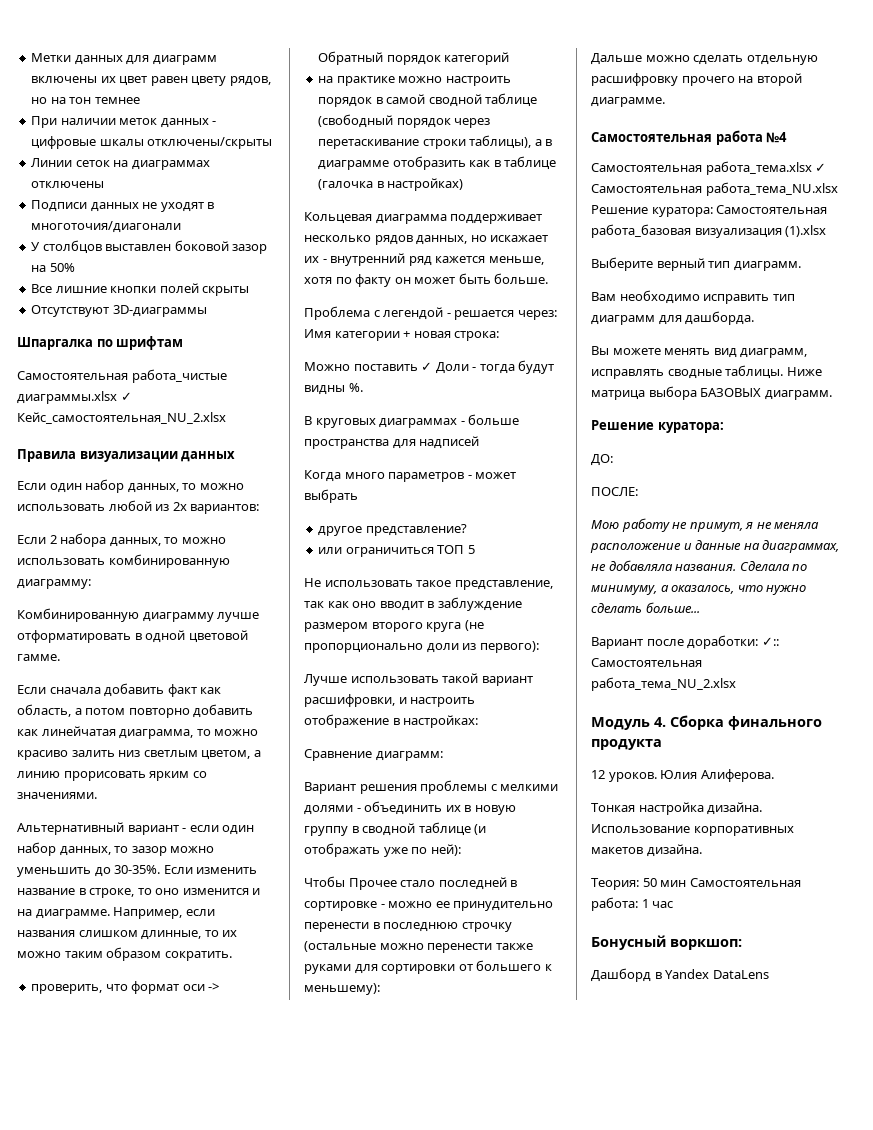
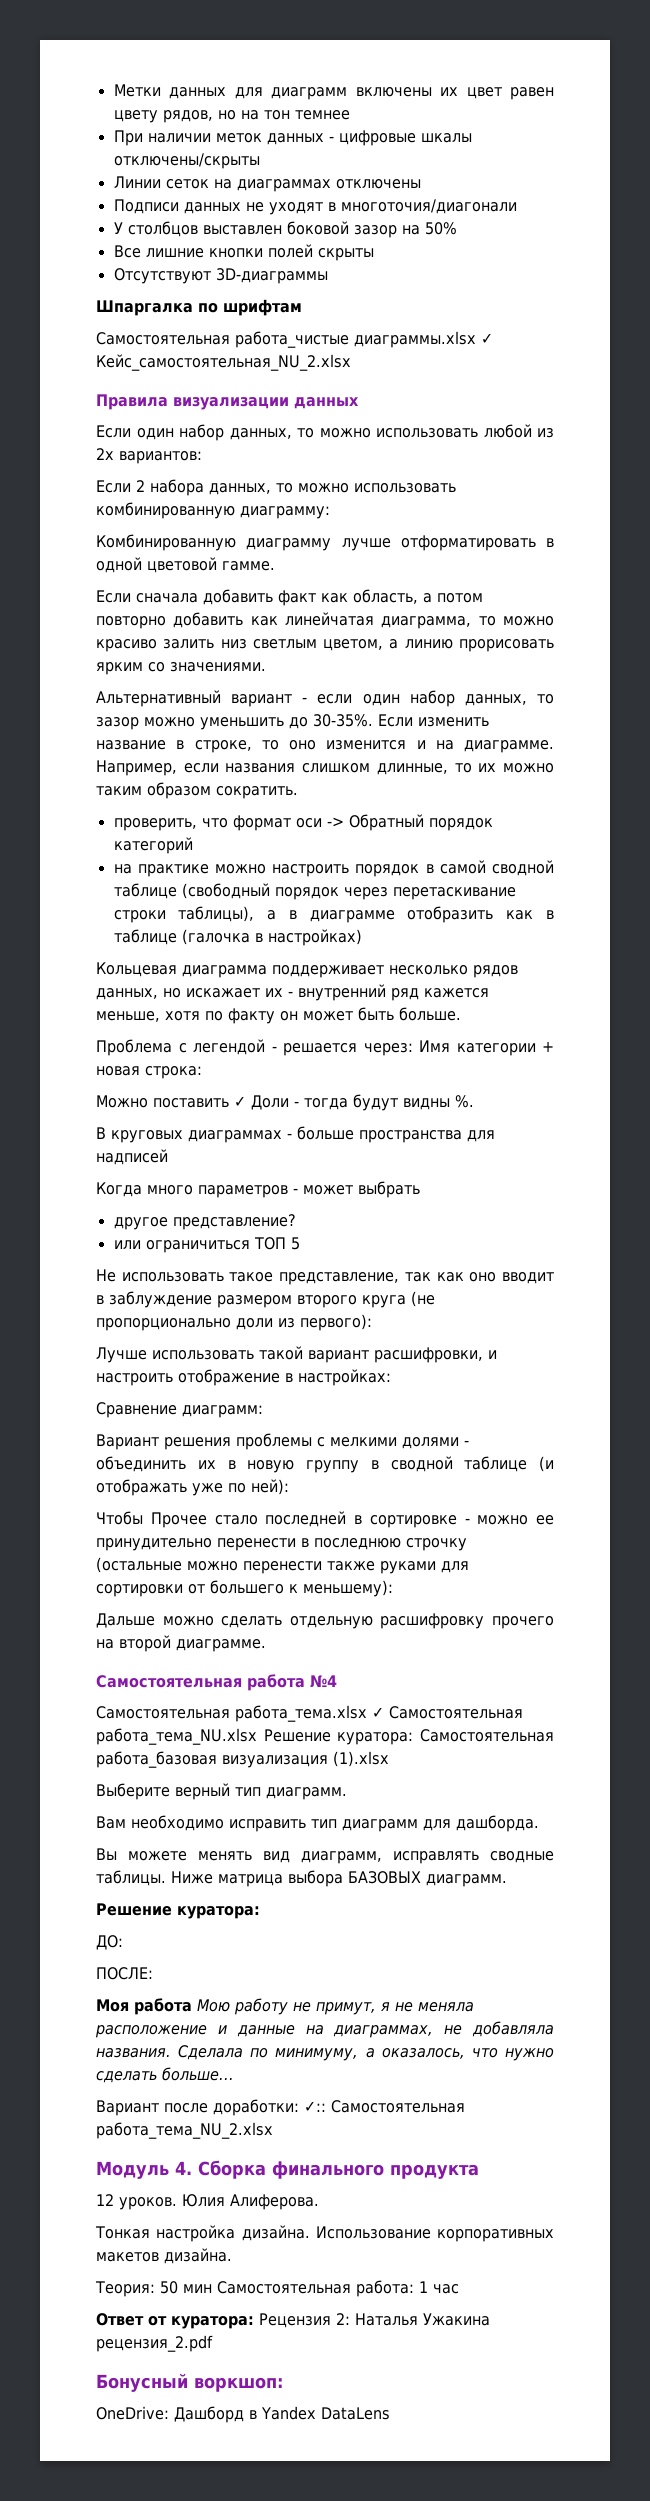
- Мою работу не примут, я не меняла расположение и данные на диаграммах, не добавляла названия.
+ Моя работа Мою работу не примут, я не меняла расположение и данные на диаграммах, не добавляла названия.
+ Ответ от куратора: Рецензия 2: Наталья Ужакина рецензия_2.pdf
- Дашборд в Yandex DataLens
+ OneDrive: Дашборд в Yandex DataLens

